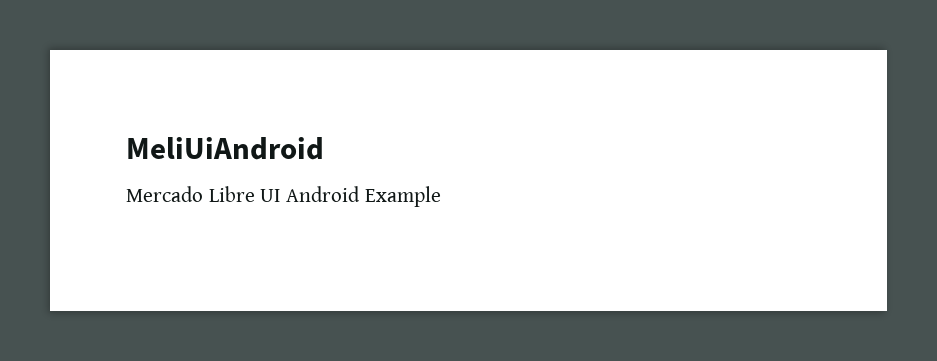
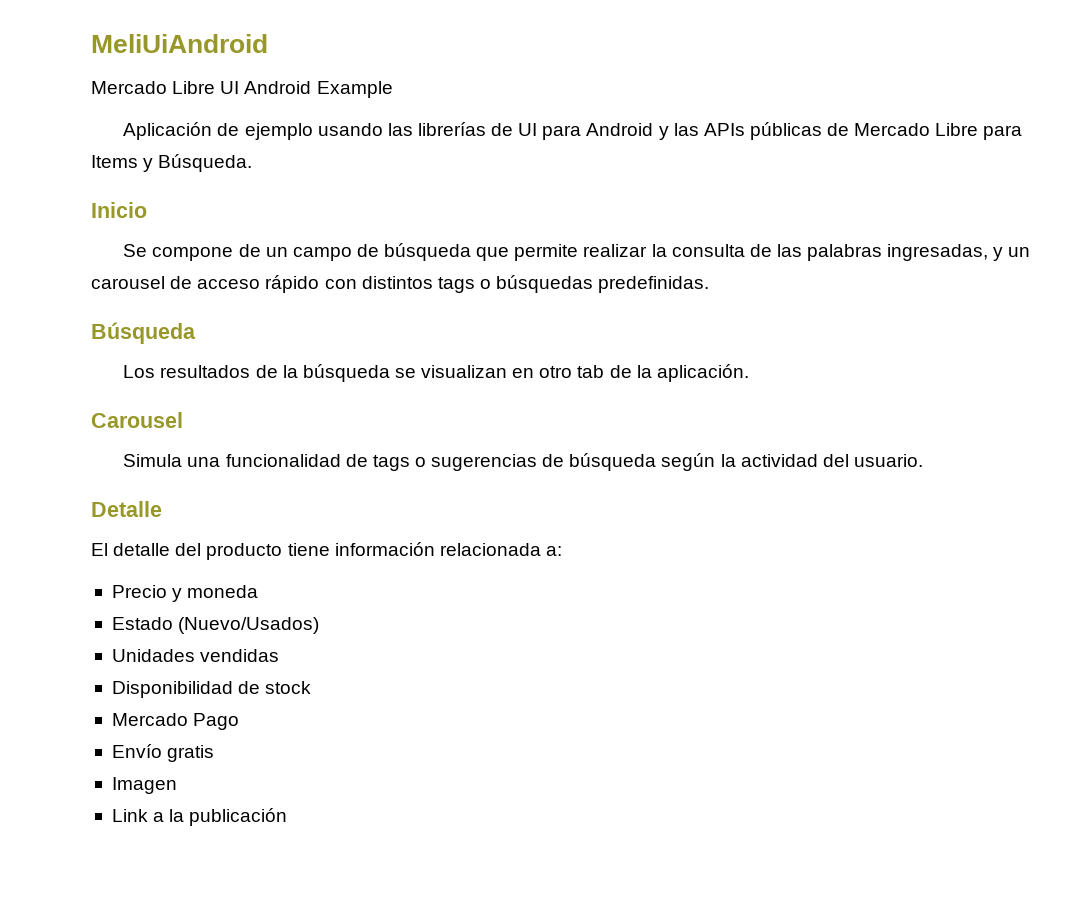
+ Aplicación de ejemplo usando las librerías de UI para Android y las APIs públicas de Mercado Libre para Items y Búsqueda.
+ Inicio
+ Se compone de un campo de búsqueda que permite realizar la consulta de las palabras ingresadas, y un carousel de acceso rápido con distintos tags o búsquedas predefinidas.
+ Búsqueda
+ Los resultados de la búsqueda se visualizan en otro tab de la aplicación.
+ Carousel
+ Simula una funcionalidad de tags o sugerencias de búsqueda según la actividad del usuario.
+ Detalle
+ El detalle del producto tiene información relacionada a:
+ Precio y moneda
+ Estado (Nuevo/Usados)
+ Unidades vendidas
+ Disponibilidad de stock
+ Mercado Pago
+ Envío gratis
+ Imagen
+ Link a la publicación

